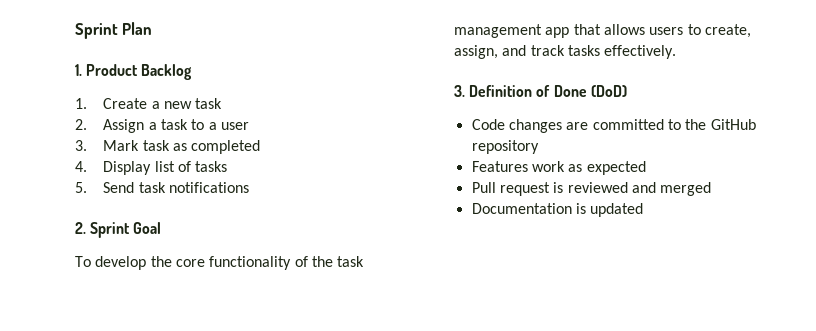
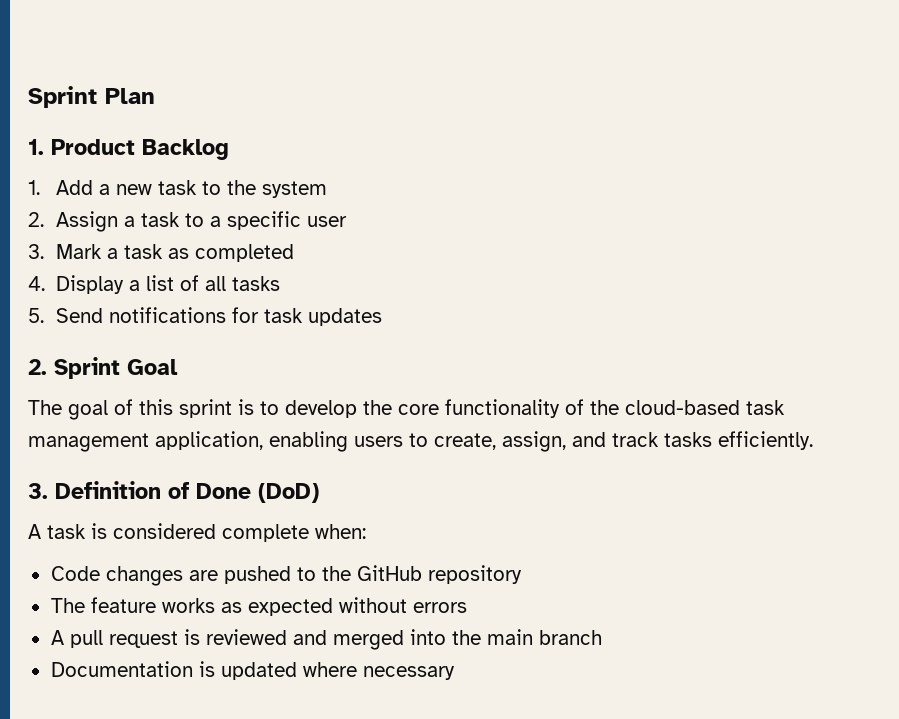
- 1. Create a new task
+ 1. Add a new task to the system
- 2. Assign a task to a user
+ 2. Assign a task to a specific user
- 3. Mark task as completed
+ 3. Mark a task as completed
- 4. Display list of tasks
+ 4. Display a list of all tasks
- 5. Send task notifications
+ 5. Send notifications for task updates
- To develop the core functionality of the task management app that allows users to create, assign, and track tasks effectively.
+ The goal of this sprint is to develop the core functionality of the cloud-based task management application, enabling users to create, assign, and track tasks efficiently.
+ A task is considered complete when:
- Code changes are committed to the GitHub repository
+ Code changes are pushed to the GitHub repository
- Features work as expected
- Pull request is reviewed and merged
+ The feature works as expected without errors
+ A pull request is reviewed and merged into the main branch
- Documentation is updated
+ Documentation is updated where necessary

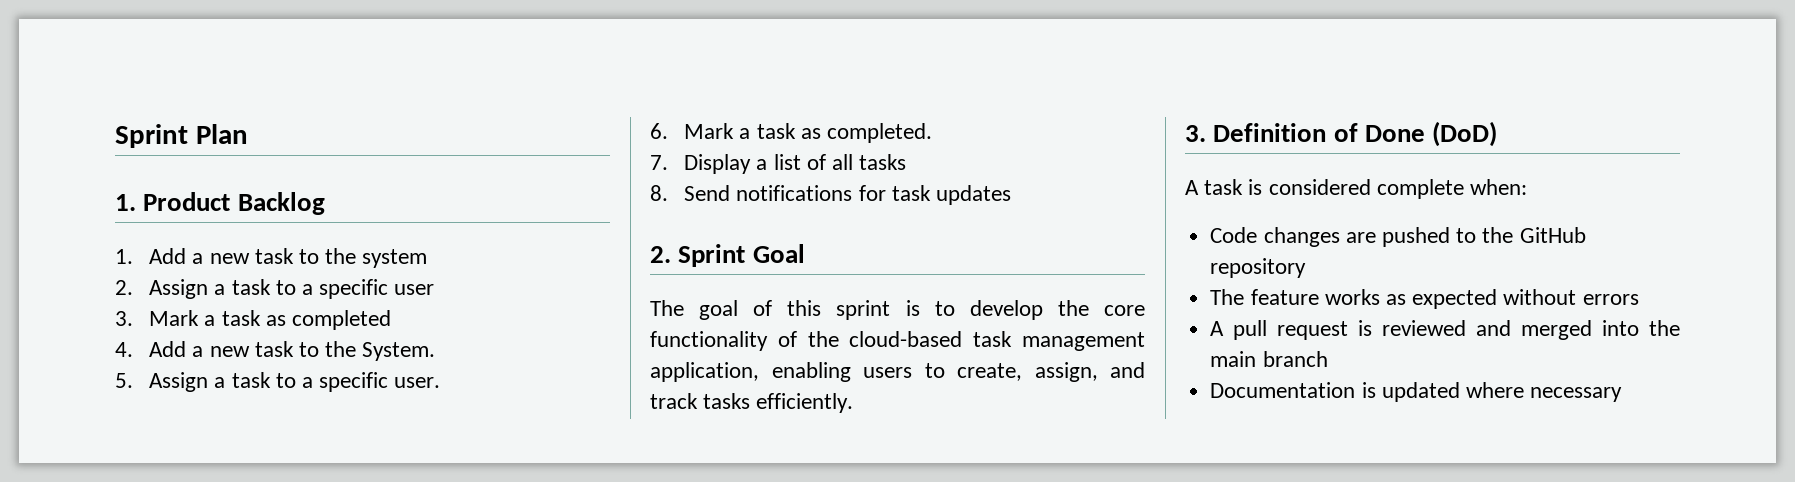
- 4. Display a list of all tasks
+ 4. Add a new task to the System.
+ 5. Assign a task to a specific user.
+ 6. Mark a task as completed.
+ 7. Display a list of all tasks
- 5. Send notifications for task updates
+ 8. Send notifications for task updates

